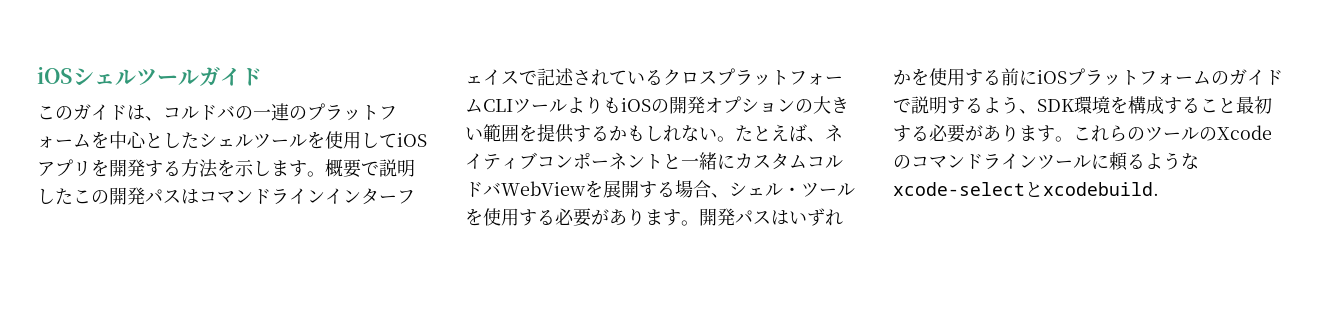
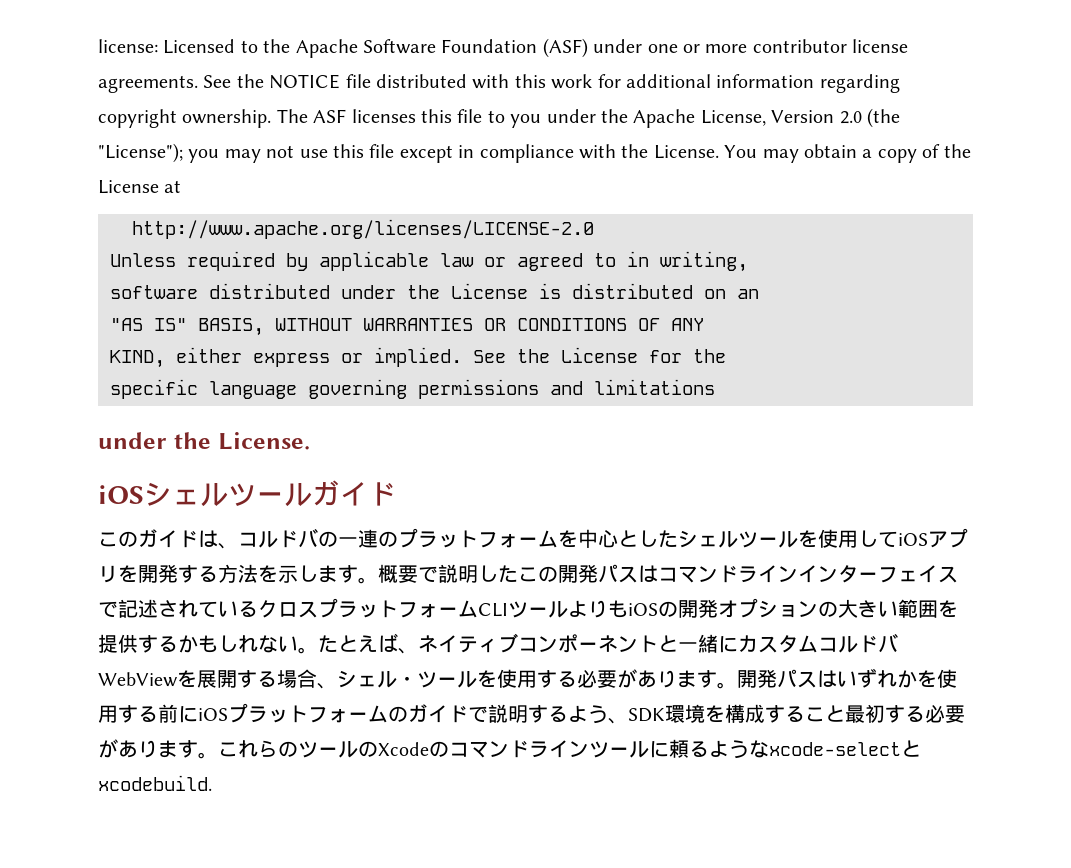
+ license: Licensed to the Apache Software Foundation (ASF) under one or more contributor license agreements. See the NOTICE file distributed with this work for additional information regarding copyright ownership. The ASF licenses this file to you under the Apache License, Version 2.0 (the "License"); you may not use this file except in compliance with the License. You may obtain a copy of the License at
+ http://www.apache.org/licenses/LICENSE-2.0
+ Unless required by applicable law or agreed to in writing,
+ software distributed under the License is distributed on an
+ "AS IS" BASIS, WITHOUT WARRANTIES OR CONDITIONS OF ANY
+ KIND, either express or implied. See the License for the
+ specific language governing permissions and limitations
+ under the License.

